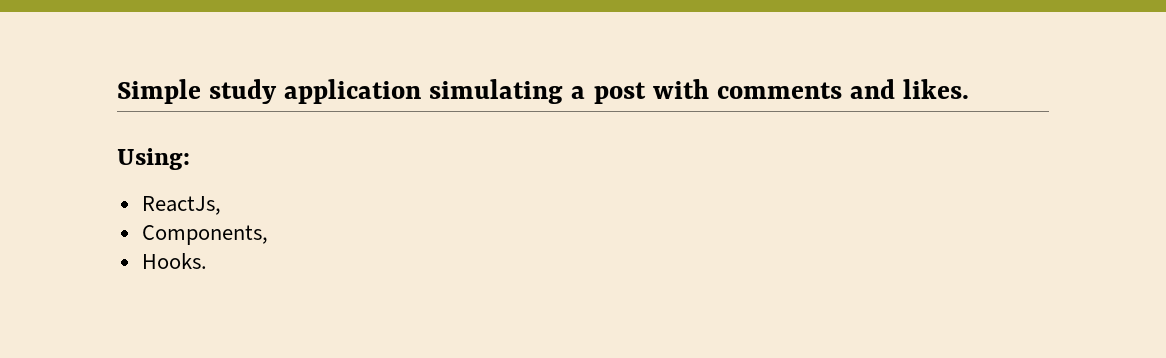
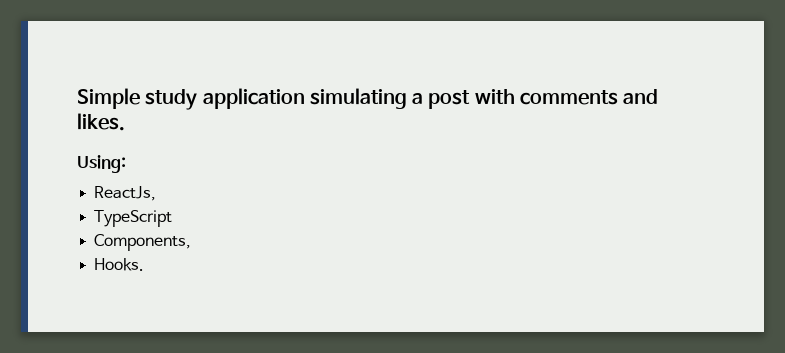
+ TypeScript

